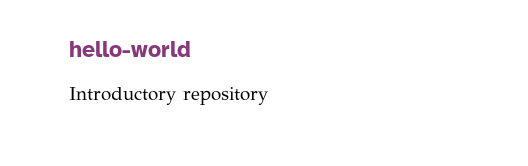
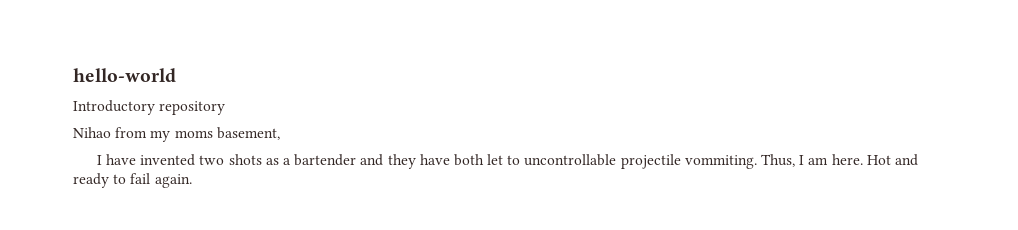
+ Nihao from my moms basement,
+ I have invented two shots as a bartender and they have both let to uncontrollable projectile vommiting. Thus, I am here. Hot and ready to fail again.

